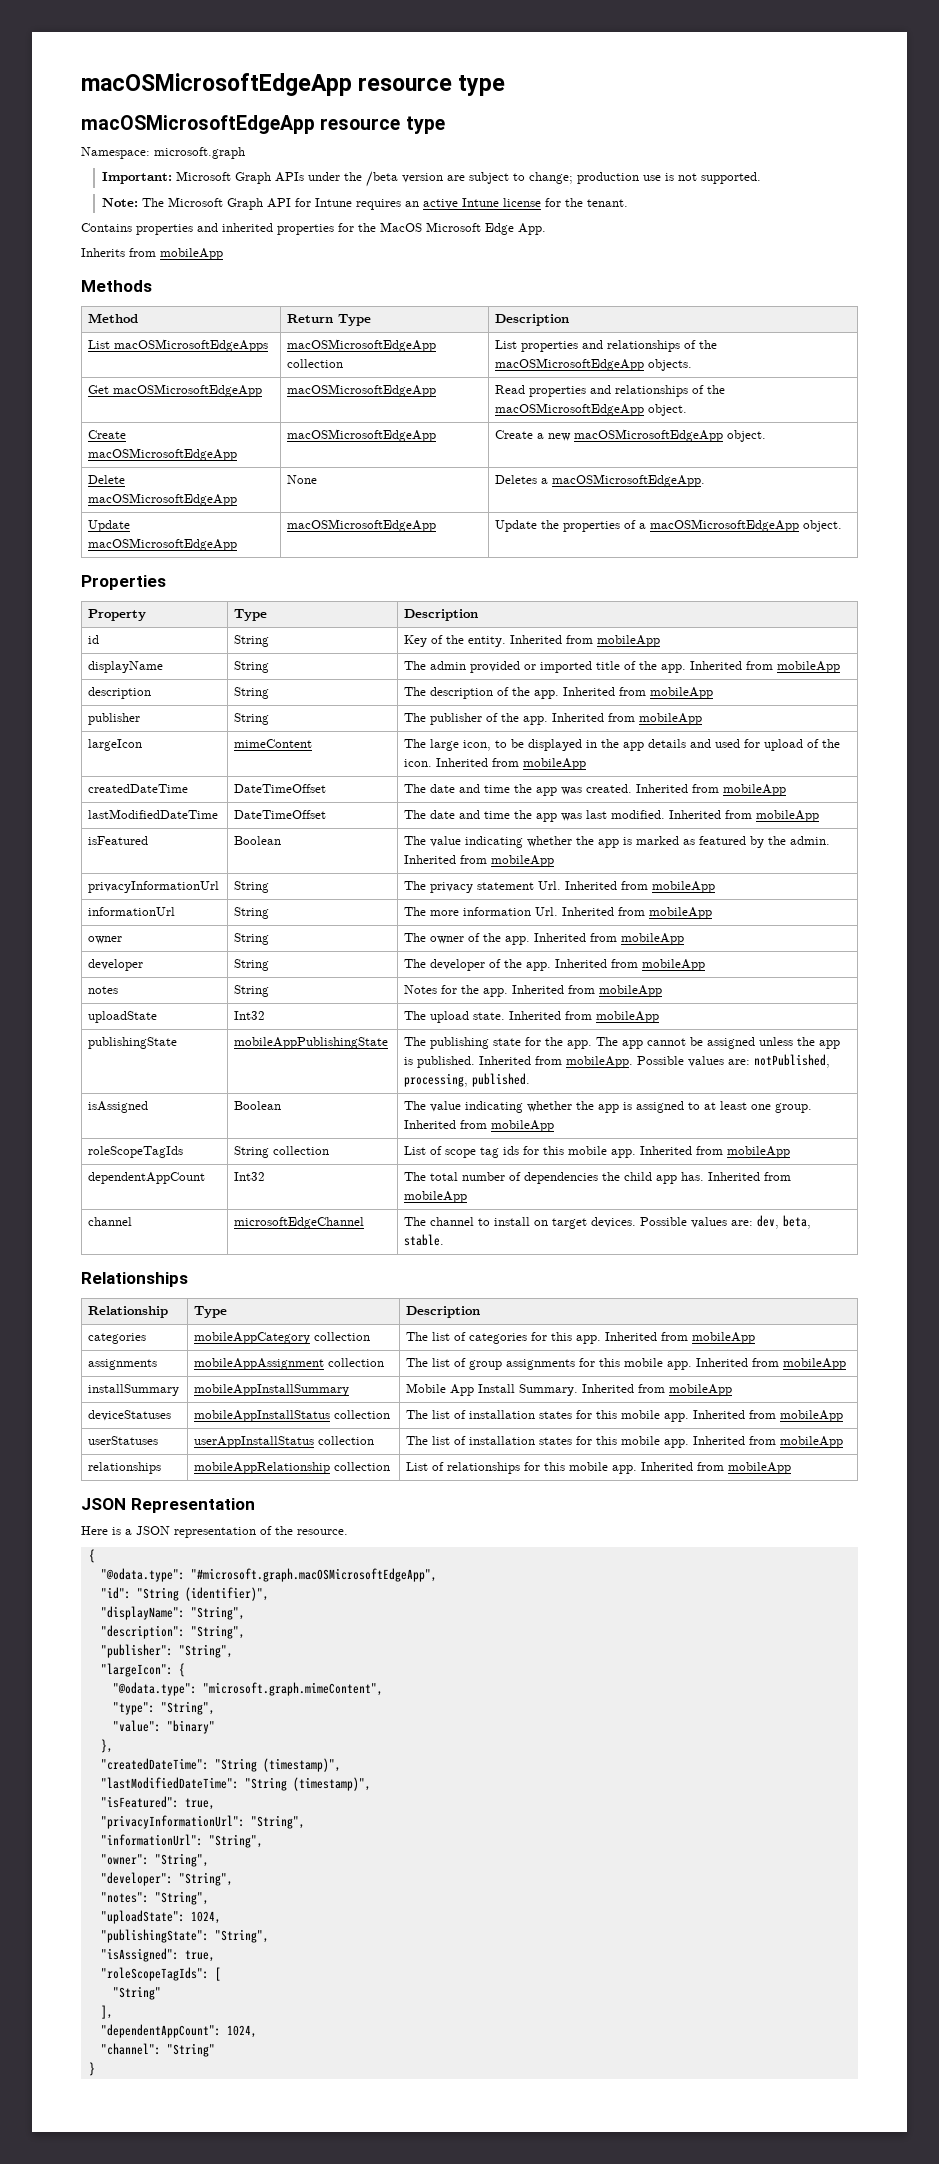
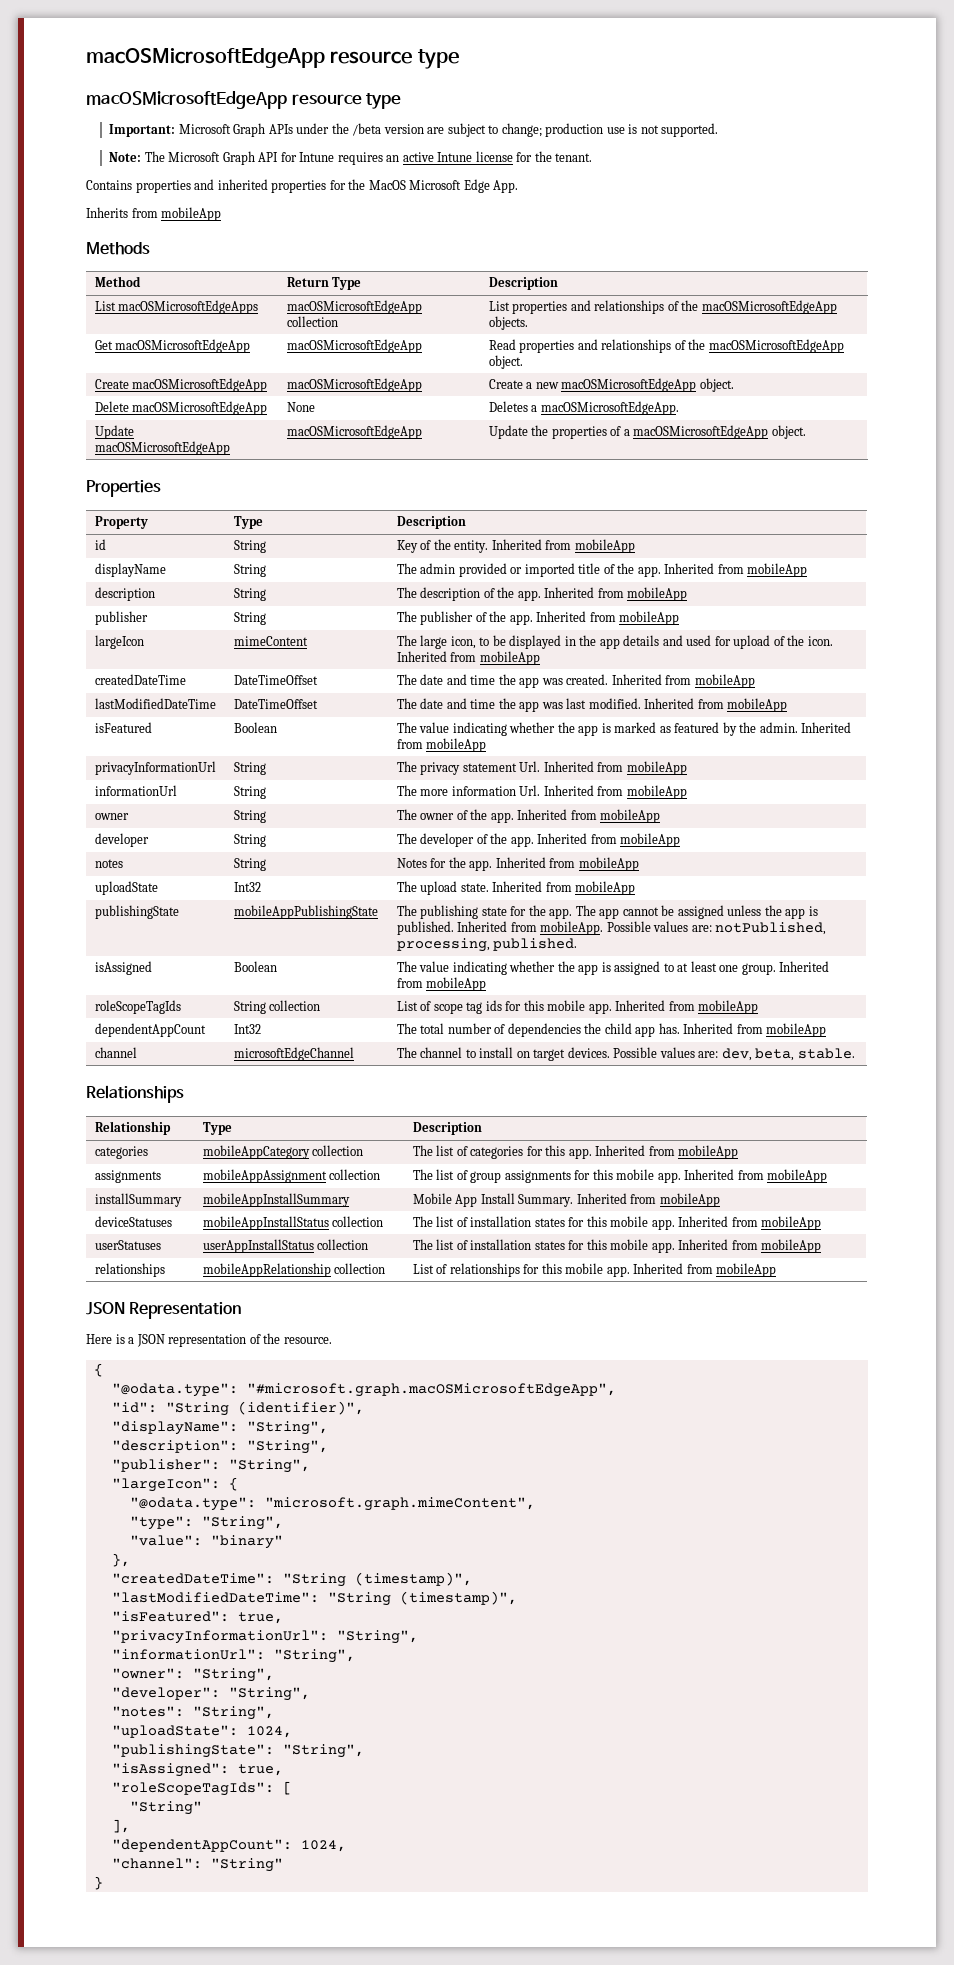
- Namespace: microsoft.graph

